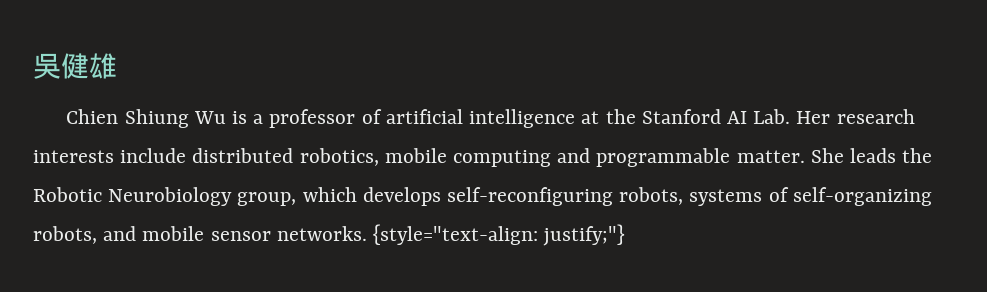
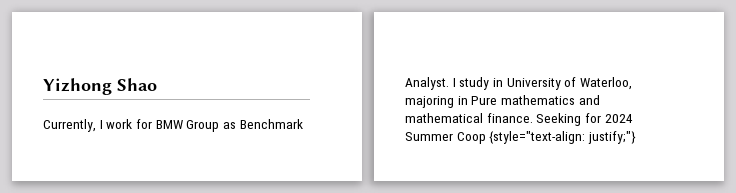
- 吳健雄
- Chien Shiung Wu is a professor of artificial intelligence at the Stanford AI Lab. Her research interests include distributed robotics, mobile computing and programmable matter. She leads the Robotic Neurobiology group, which develops self-reconfiguring robots, systems of self-organizing robots, and mobile sensor networks. {style="text-align: justify;"}
+ Yizhong Shao
+ Currently, I work for BMW Group as Benchmark Analyst. I study in University of Waterloo, majoring in Pure mathematics and mathematical finance. Seeking for 2024 Summer Coop {style="text-align: justify;"}

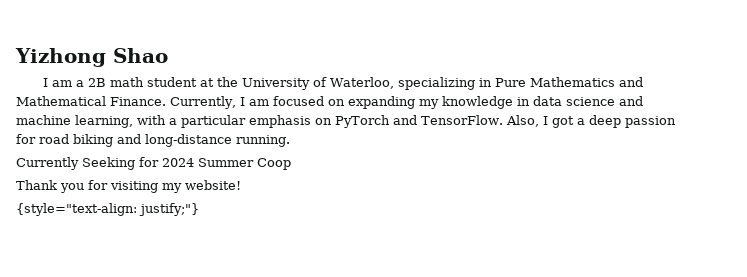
- Currently, I work for BMW Group as Benchmark Analyst. I study in University of Waterloo, majoring in Pure mathematics and mathematical finance. Seeking for 2024 Summer Coop {style="text-align: justify;"}
+ I am a 2B math student at the University of Waterloo, specializing in Pure Mathematics and Mathematical Finance. Currently, I am focused on expanding my knowledge in data science and machine learning, with a particular emphasis on PyTorch and TensorFlow. Also, I got a deep passion for road biking and long-distance running.
+ Currently Seeking for 2024 Summer Coop
+ Thank you for visiting my website!
+ {style="text-align: justify;"}

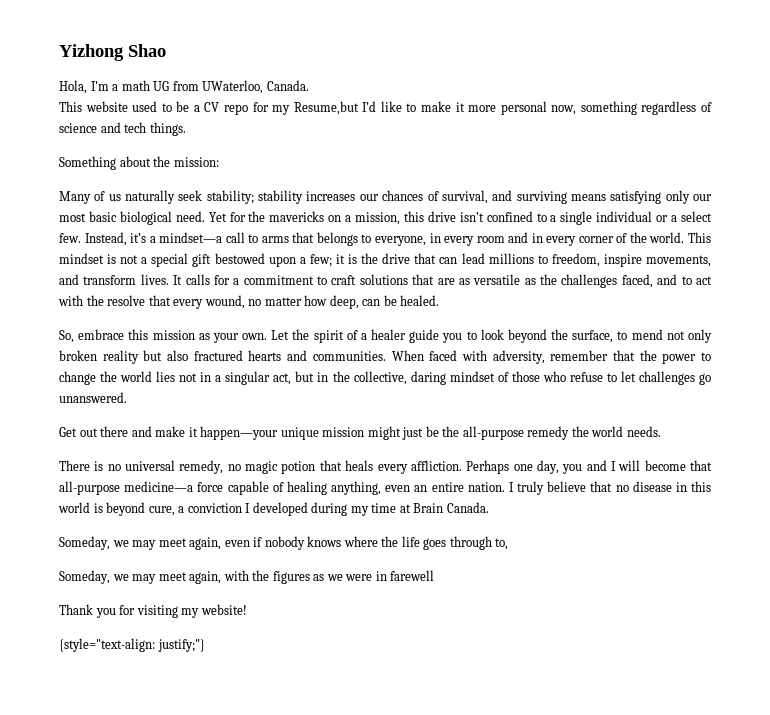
- I am a 2B math student at the University of Waterloo, specializing in Pure Mathematics and Mathematical Finance. Currently, I am focused on expanding my knowledge in data science and machine learning, with a particular emphasis on PyTorch and TensorFlow. Also, I got a deep passion for road biking and long-distance running.
- Currently Seeking for 2024 Summer Coop
+ Hola, I'm a math UG from UWaterloo, Canada.
+ This website used to be a CV repo for my Resume,but I’d like to make it more personal now, something regardless of science and tech things.
+ Something about the mission:
+ Many of us naturally seek stability; stability increases our chances of survival, and surviving means satisfying only our most basic biological need. Yet for the mavericks on a mission, this drive isn’t confined to a single individual or a select few. Instead, it’s a mindset—a call to arms that belongs to everyone, in every room and in every corner of the world. This mindset is not a special gift bestowed upon a few; it is the drive that can lead millions to freedom, inspire movements, and transform lives. It calls for a commitment to craft solutions that are as versatile as the challenges faced, and to act with the resolve that every wound, no matter how deep, can be healed.
+ So, embrace this mission as your own. Let the spirit of a healer guide you to look beyond the surface, to mend not only broken reality but also fractured hearts and communities. When faced with adversity, remember that the power to change the world lies not in a singular act, but in the collective, daring mindset of those who refuse to let challenges go unanswered.
+ Get out there and make it happen—your unique mission might just be the all-purpose remedy the world needs.
+ There is no universal remedy, no magic potion that heals every affliction. Perhaps one day, you and I will become that all-purpose medicine—a force capable of healing anything, even an entire nation. I truly believe that no disease in this world is beyond cure, a conviction I developed during my time at Brain Canada.
+ Someday, we may meet again, even if nobody knows where the life goes through to,
+ Someday, we may meet again, with the figures as we were in farewell

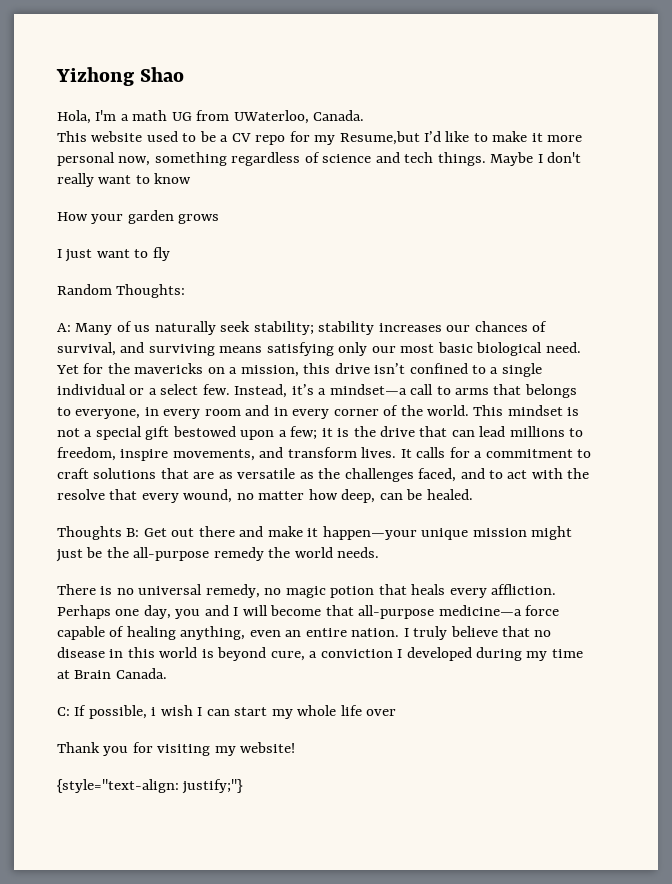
- This website used to be a CV repo for my Resume,but I’d like to make it more personal now, something regardless of science and tech things.
- Something about the mission:
- Many of us naturally seek stability; stability increases our chances of survival, and surviving means satisfying only our most basic biological need.
+ This website used to be a CV repo for my Resume,but I’d like to make it more personal now, something regardless of science and tech things. Maybe I don't really want to know
+ How your garden grows
+ I just want to fly
+ Random Thoughts:
+ A: Many of us naturally seek stability; stability increases our chances of survival, and surviving means satisfying only our most basic biological need.
- So, embrace this mission as your own. Let the spirit of a healer guide you to look beyond the surface, to mend not only broken reality but also fractured hearts and communities. When faced with adversity, remember that the power to change the world lies not in a singular act, but in the collective, daring mindset of those who refuse to let challenges go unanswered.
- Get out there and make it happen—your unique mission might just be the all-purpose remedy the world needs.
+ Thoughts B: Get out there and make it happen—your unique mission might just be the all-purpose remedy the world needs.
- Someday, we may meet again, even if nobody knows where the life goes through to,
- Someday, we may meet again, with the figures as we were in farewell
+ C: If possible, i wish I can start my whole life over

